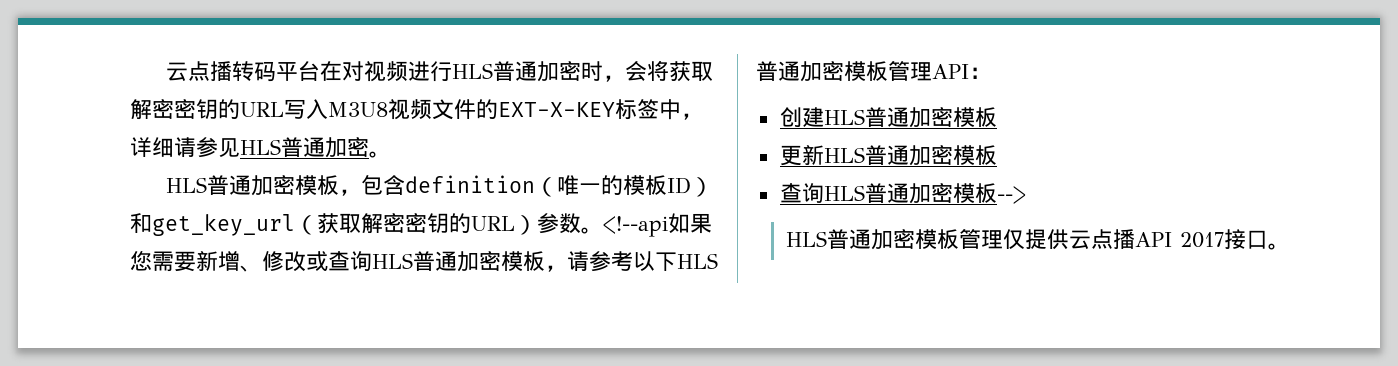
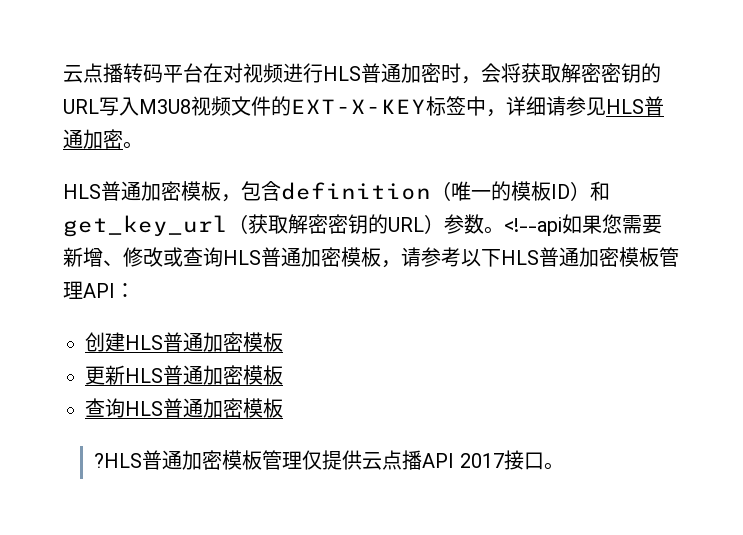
  更新HLS普通加密模板
- 查询HLS普通加密模板-->
- HLS普通加密模板管理仅提供云点播API 2017接口。
+ 查询HLS普通加密模板
+ ?HLS普通加密模板管理仅提供云点播API 2017接口。

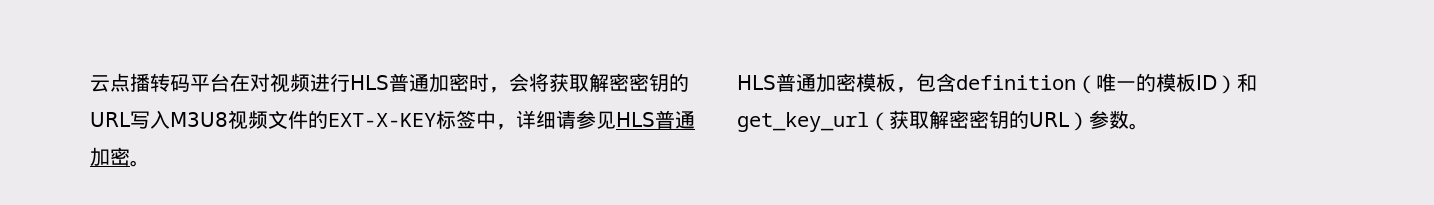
- <!--api如果您需要新增、修改或查询HLS普通加密模板，请参考以下HLS普通加密模板管理API：
- 创建HLS普通加密模板
- 更新HLS普通加密模板
- 查询HLS普通加密模板
- ?HLS普通加密模板管理仅提供云点播API 2017接口。

